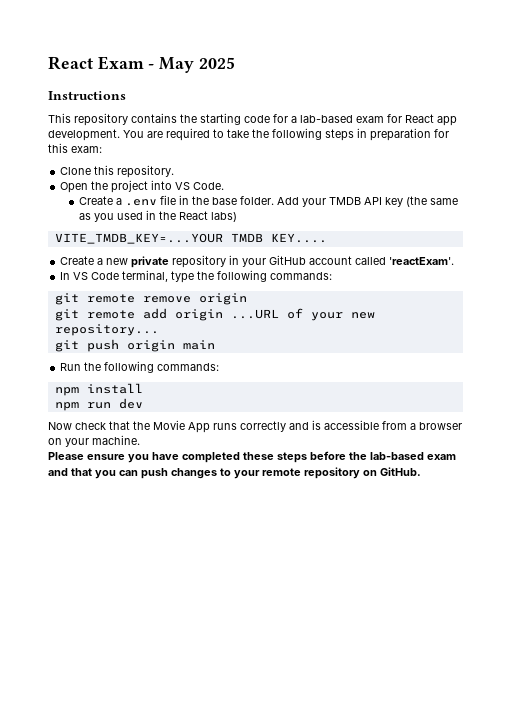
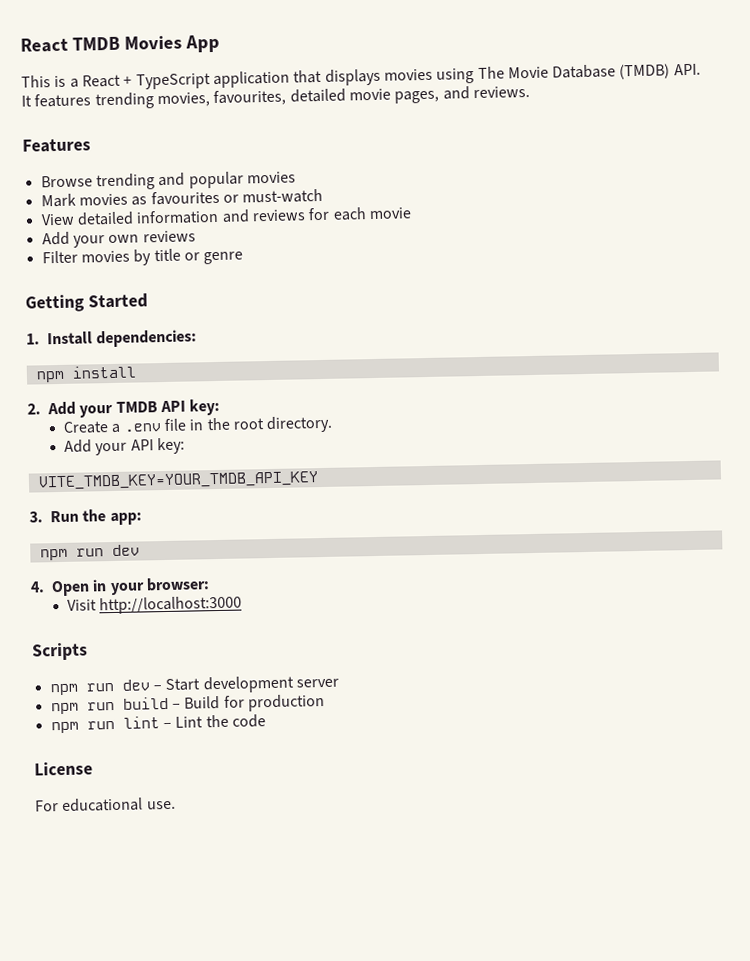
- React Exam - May 2025
- Instructions
- This repository contains the starting code for a lab-based exam for React app development. You are required to take the following steps in preparation for this exam:
- Clone this repository.
- Open the project into VS Code.
+ React TMDB Movies App
+ This is a React + TypeScript application that displays movies using The Movie Database (TMDB) API. It features trending movies, favourites, detailed movie pages, and reviews.
+ Features
+ Browse trending and popular movies
+ Mark movies as favourites or must-watch
+ View detailed information and reviews for each movie
+ Add your own reviews
+ Filter movies by title or genre
+ Getting Started
+ 1. Install dependencies:
+ npm install
+ 2. Add your TMDB API key:
- Create a .env file in the base folder. Add your TMDB API key (the same as you used in the React labs)
- VITE_TMDB_KEY=...YOUR TMDB KEY....
- Create a new private repository in your GitHub account called 'reactExam'.
- In VS Code terminal, type the following commands:
- git remote remove origin
- git remote add origin ...URL of your new repository...
- git push origin main
- Run the following commands:
- npm install
+ Create a .env file in the root directory.
+ Add your API key:
+ VITE_TMDB_KEY=YOUR_TMDB_API_KEY
+ 3. Run the app:
  npm run dev
- Now check that the Movie App runs correctly and is accessible from a browser on your machine.
- Please ensure you have completed these steps before the lab-based exam and that you can push changes to your remote repository on GitHub.
+ 4. Open in your browser:
+ Visit http://localhost:3000
+ Scripts
+ npm run dev – Start development server
+ npm run build – Build for production
+ npm run lint – Lint the code
+ License
+ For educational use.

